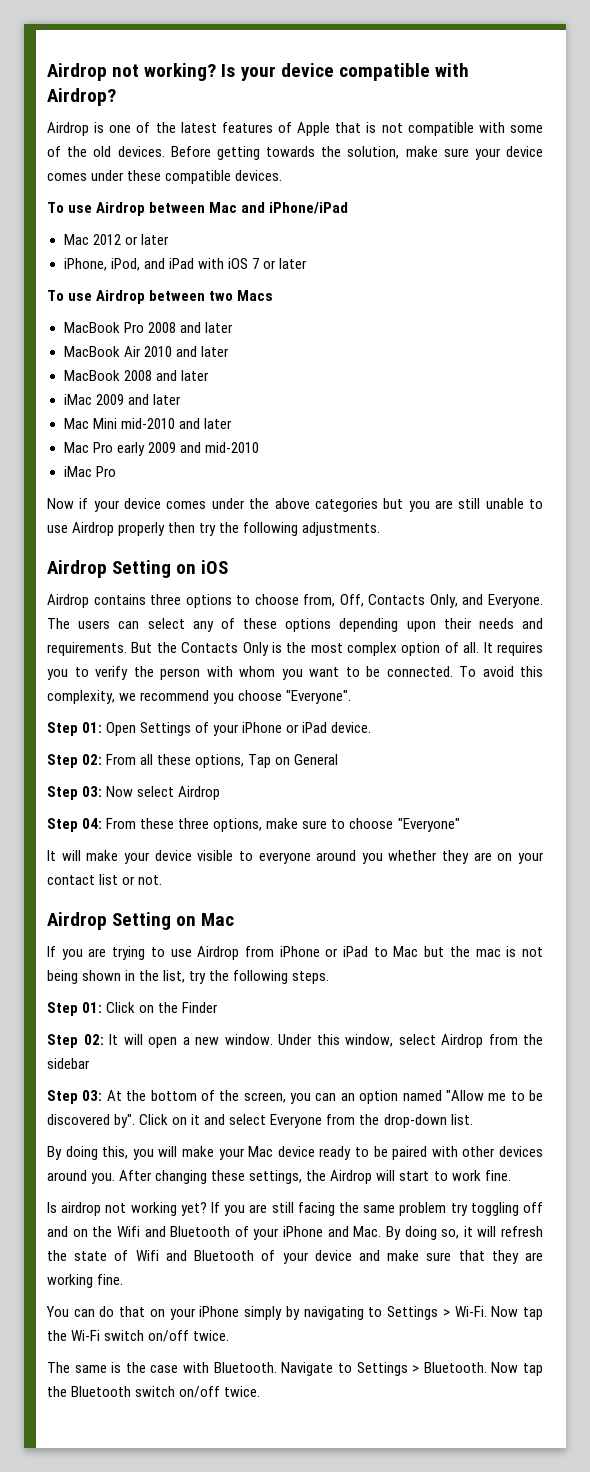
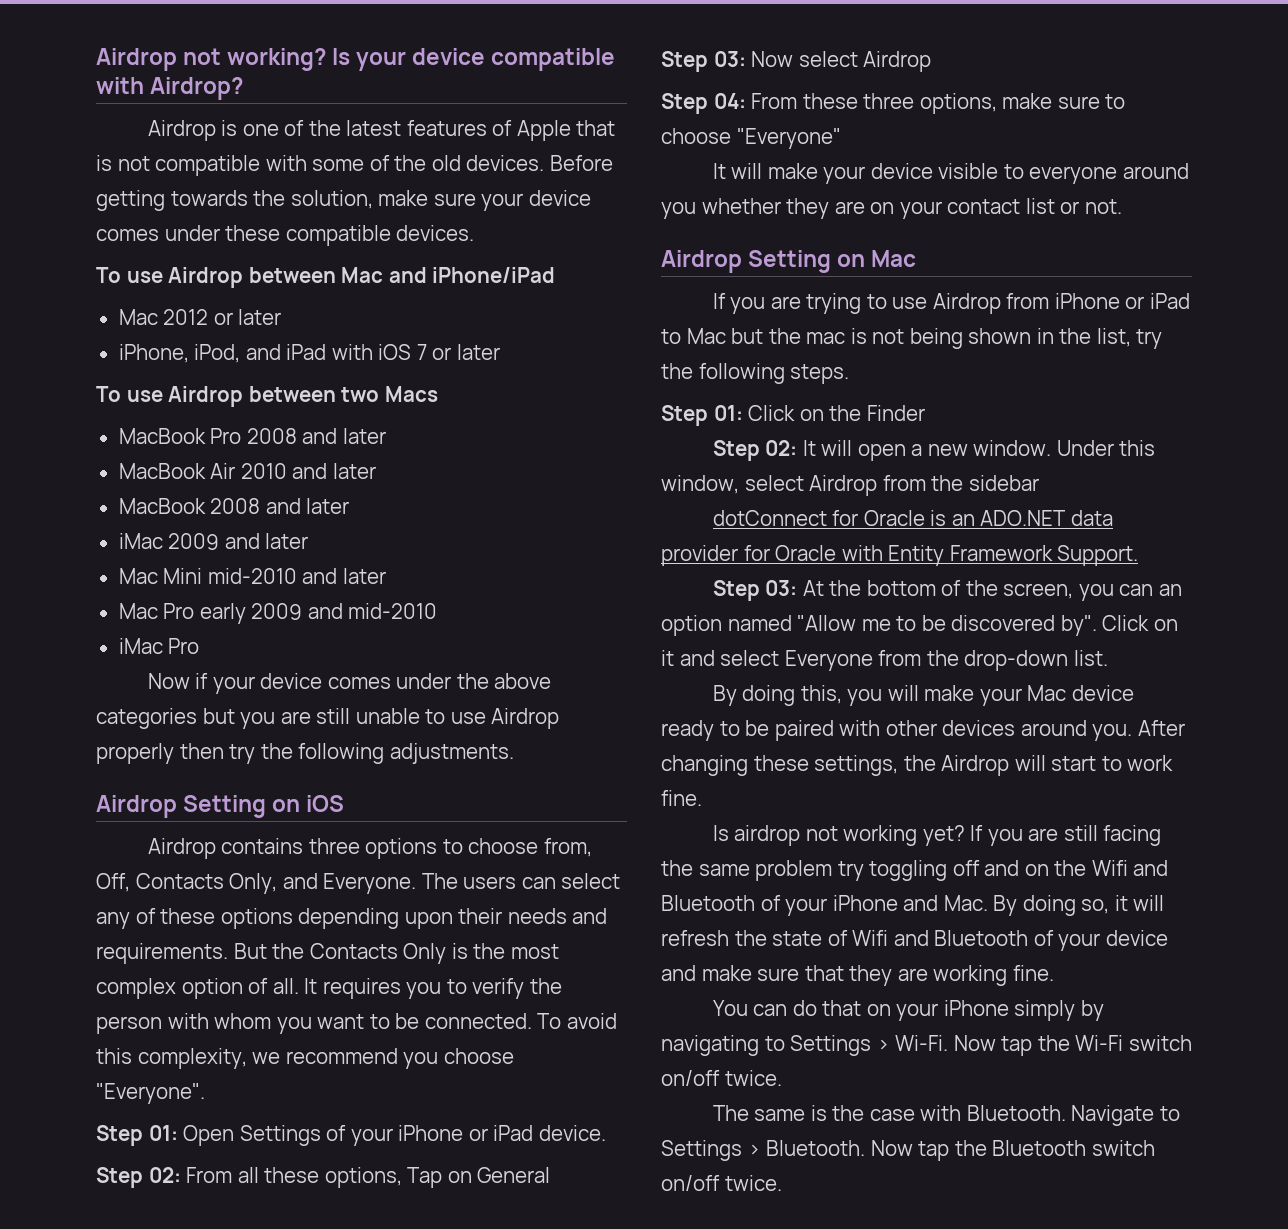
+ dotConnect for Oracle is an ADO.NET data provider for Oracle with Entity Framework Support.

